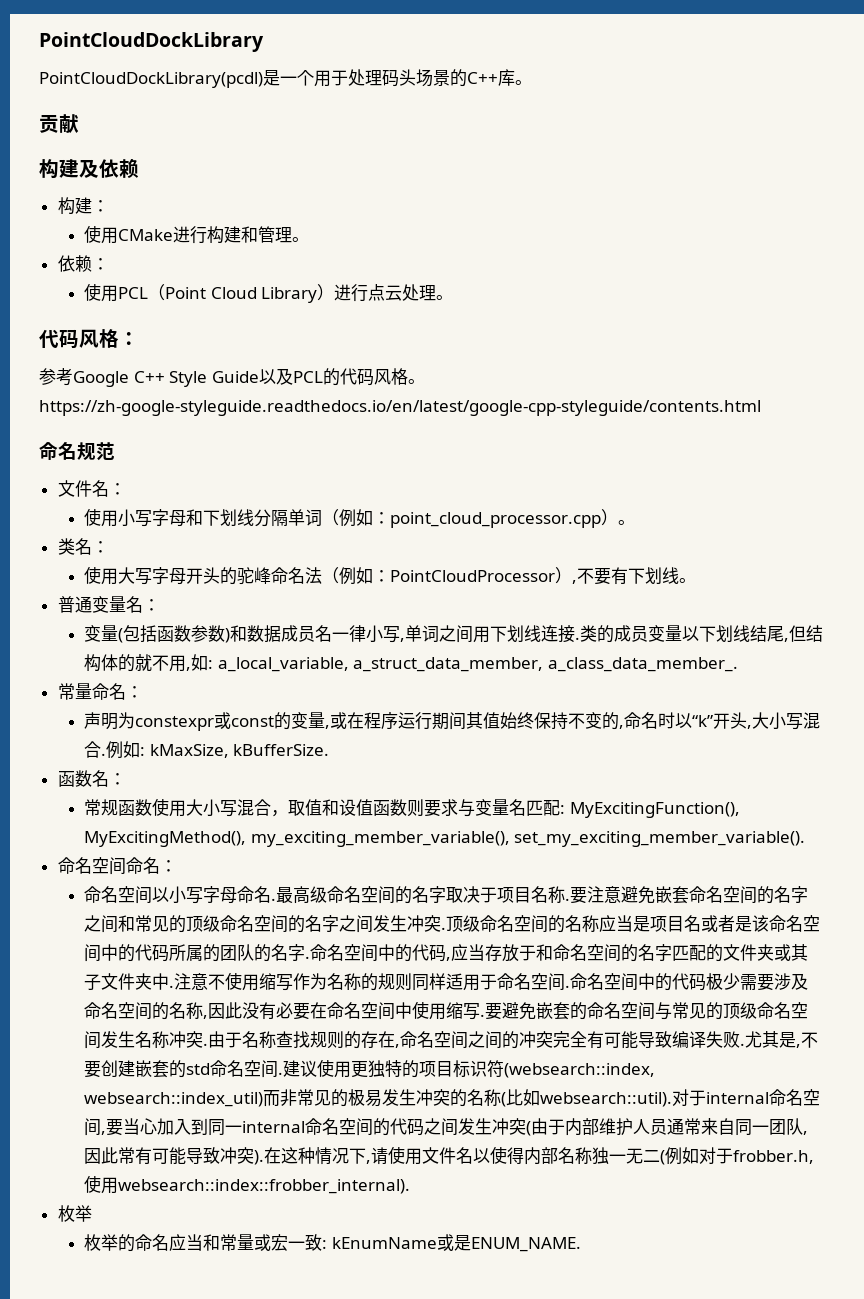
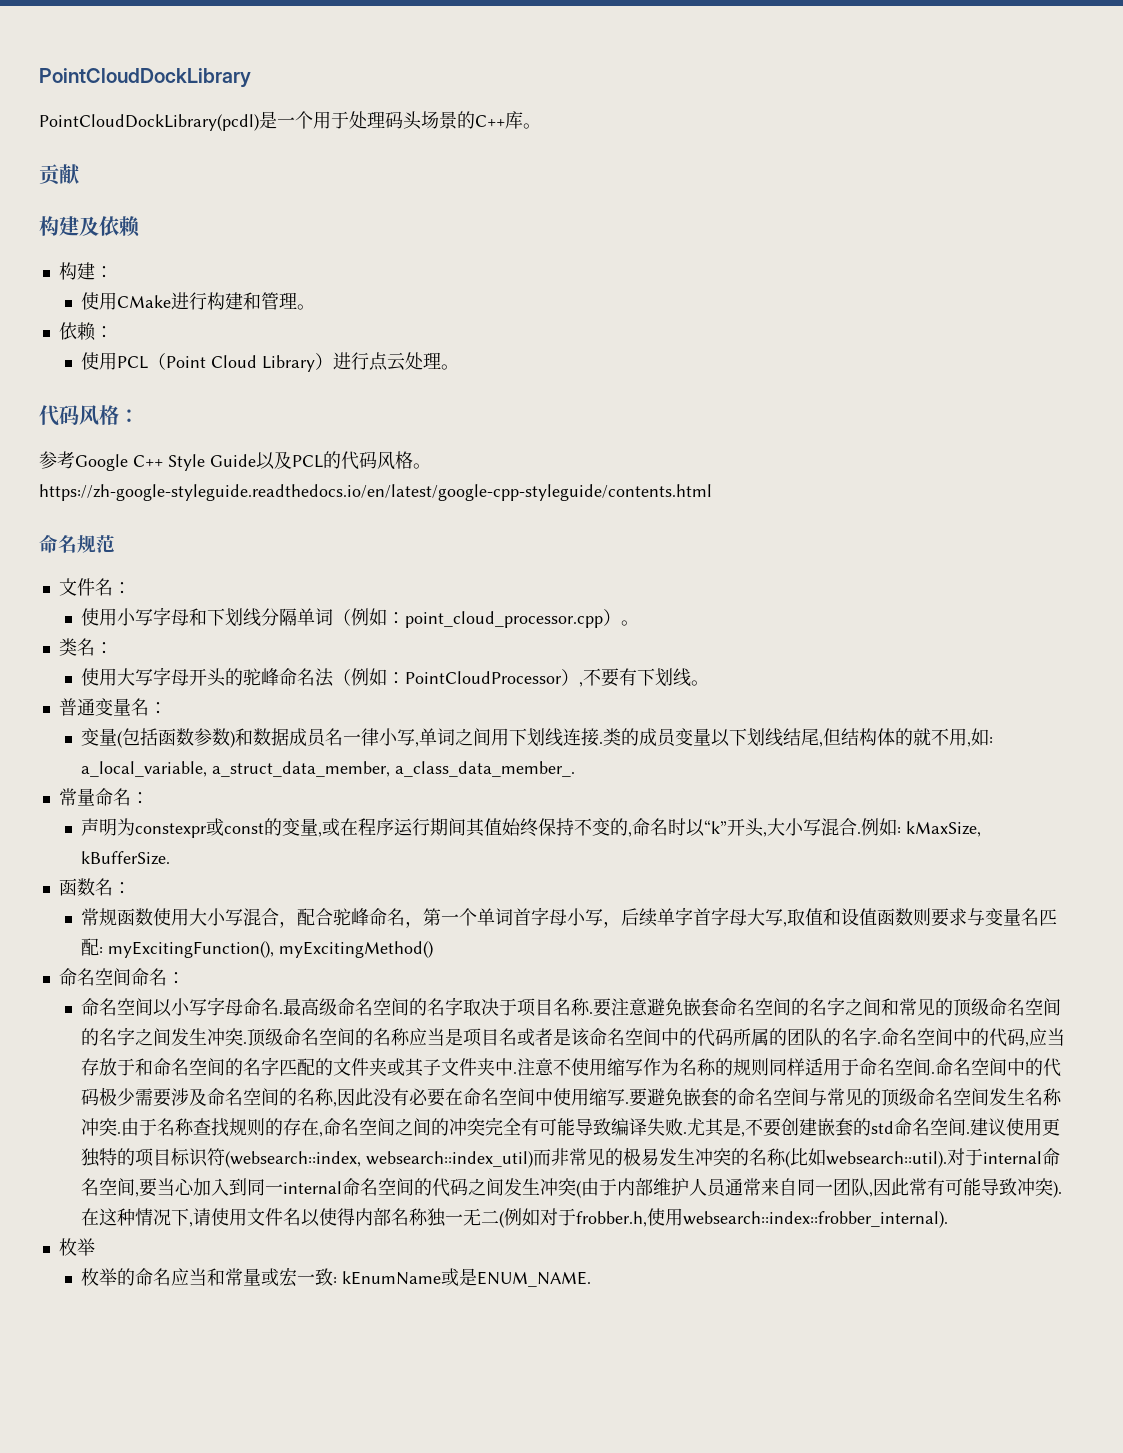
- 常规函数使用大小写混合，取值和设值函数则要求与变量名匹配: MyExcitingFunction(), MyExcitingMethod(), my_exciting_member_variable(), set_my_exciting_member_variable().
+ 常规函数使用大小写混合，配合驼峰命名，第一个单词首字母小写，后续单字首字母大写,取值和设值函数则要求与变量名匹配: myExcitingFunction(), myExcitingMethod()

